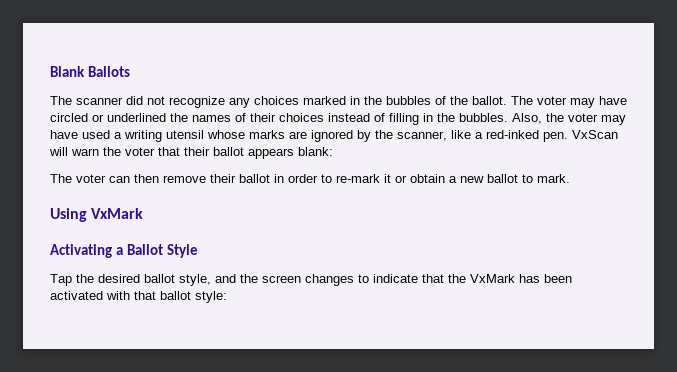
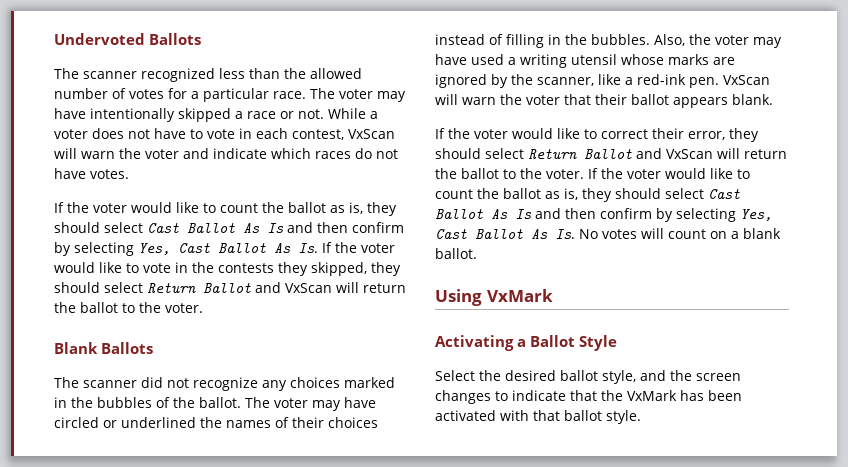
+ Undervoted Ballots
+ The scanner recognized less than the allowed number of votes for a particular race. The voter may have intentionally skipped a race or not. While a voter does not have to vote in each contest, VxScan will warn the voter and indicate which races do not have votes.
+ If the voter would like to count the ballot as is, they should select Cast Ballot As Is and then confirm by selecting Yes, Cast Ballot As Is. If the voter would like to vote in the contests they skipped, they should select Return Ballot and VxScan will return the ballot to the voter.
- Also, the voter may have used a writing utensil whose marks are ignored by the scanner, like a red-inked pen.
+ Also, the voter may have used a writing utensil whose marks are ignored by the scanner, like a red-ink pen.
- VxScan will warn the voter that their ballot appears blank:
- The voter can then remove their ballot in order to re-mark it or obtain a new ballot to mark.
+ VxScan will warn the voter that their ballot appears blank.
+ If the voter would like to correct their error, they should select Return Ballot and VxScan will return the ballot to the voter. If the voter would like to count the ballot as is, they should select Cast Ballot As Is and then confirm by selecting Yes, Cast Ballot As Is. No votes will count on a blank ballot.
- Tap the desired ballot style, and the screen changes to indicate that the VxMark has been activated with that ballot style:
+ Select the desired ballot style, and the screen changes to indicate that the VxMark has been activated with that ballot style.

